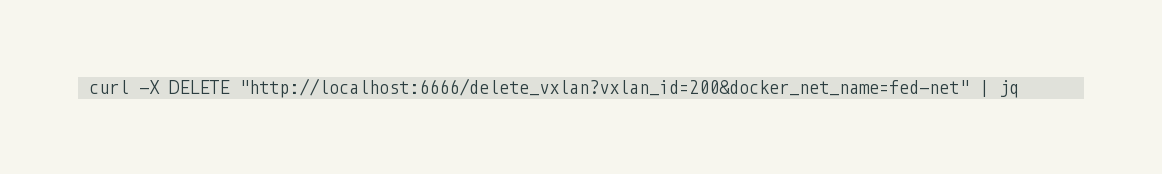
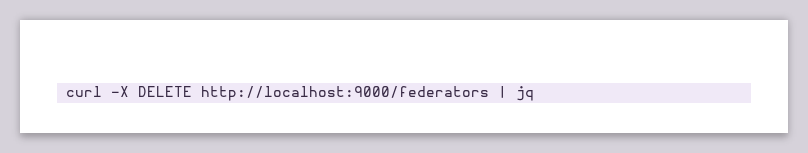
- curl -X DELETE "http://localhost:6666/delete_vxlan?vxlan_id=200&docker_net_name=fed-net" | jq
+ curl -X DELETE http://localhost:9000/federators | jq

